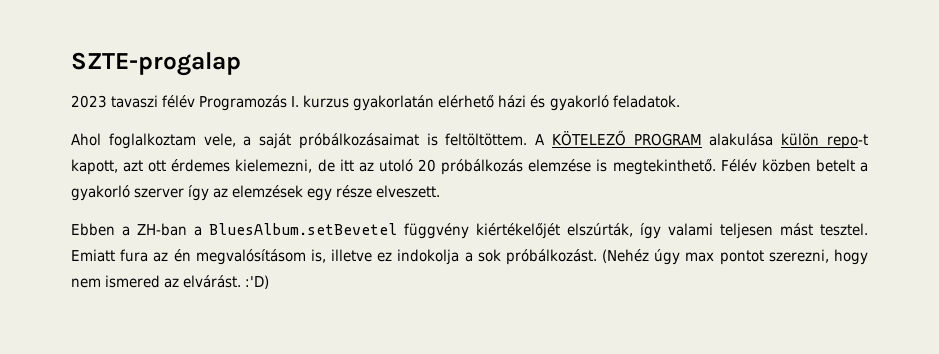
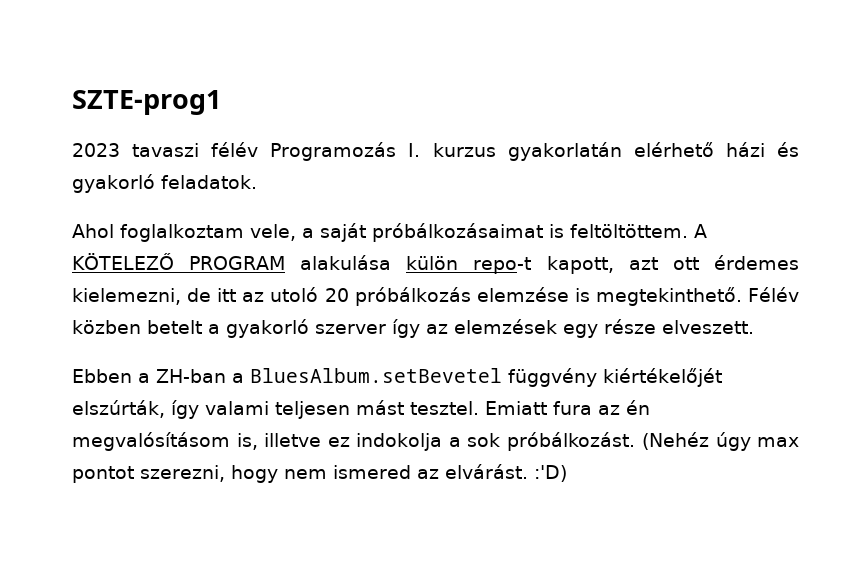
- SZTE-progalap
+ SZTE-prog1

